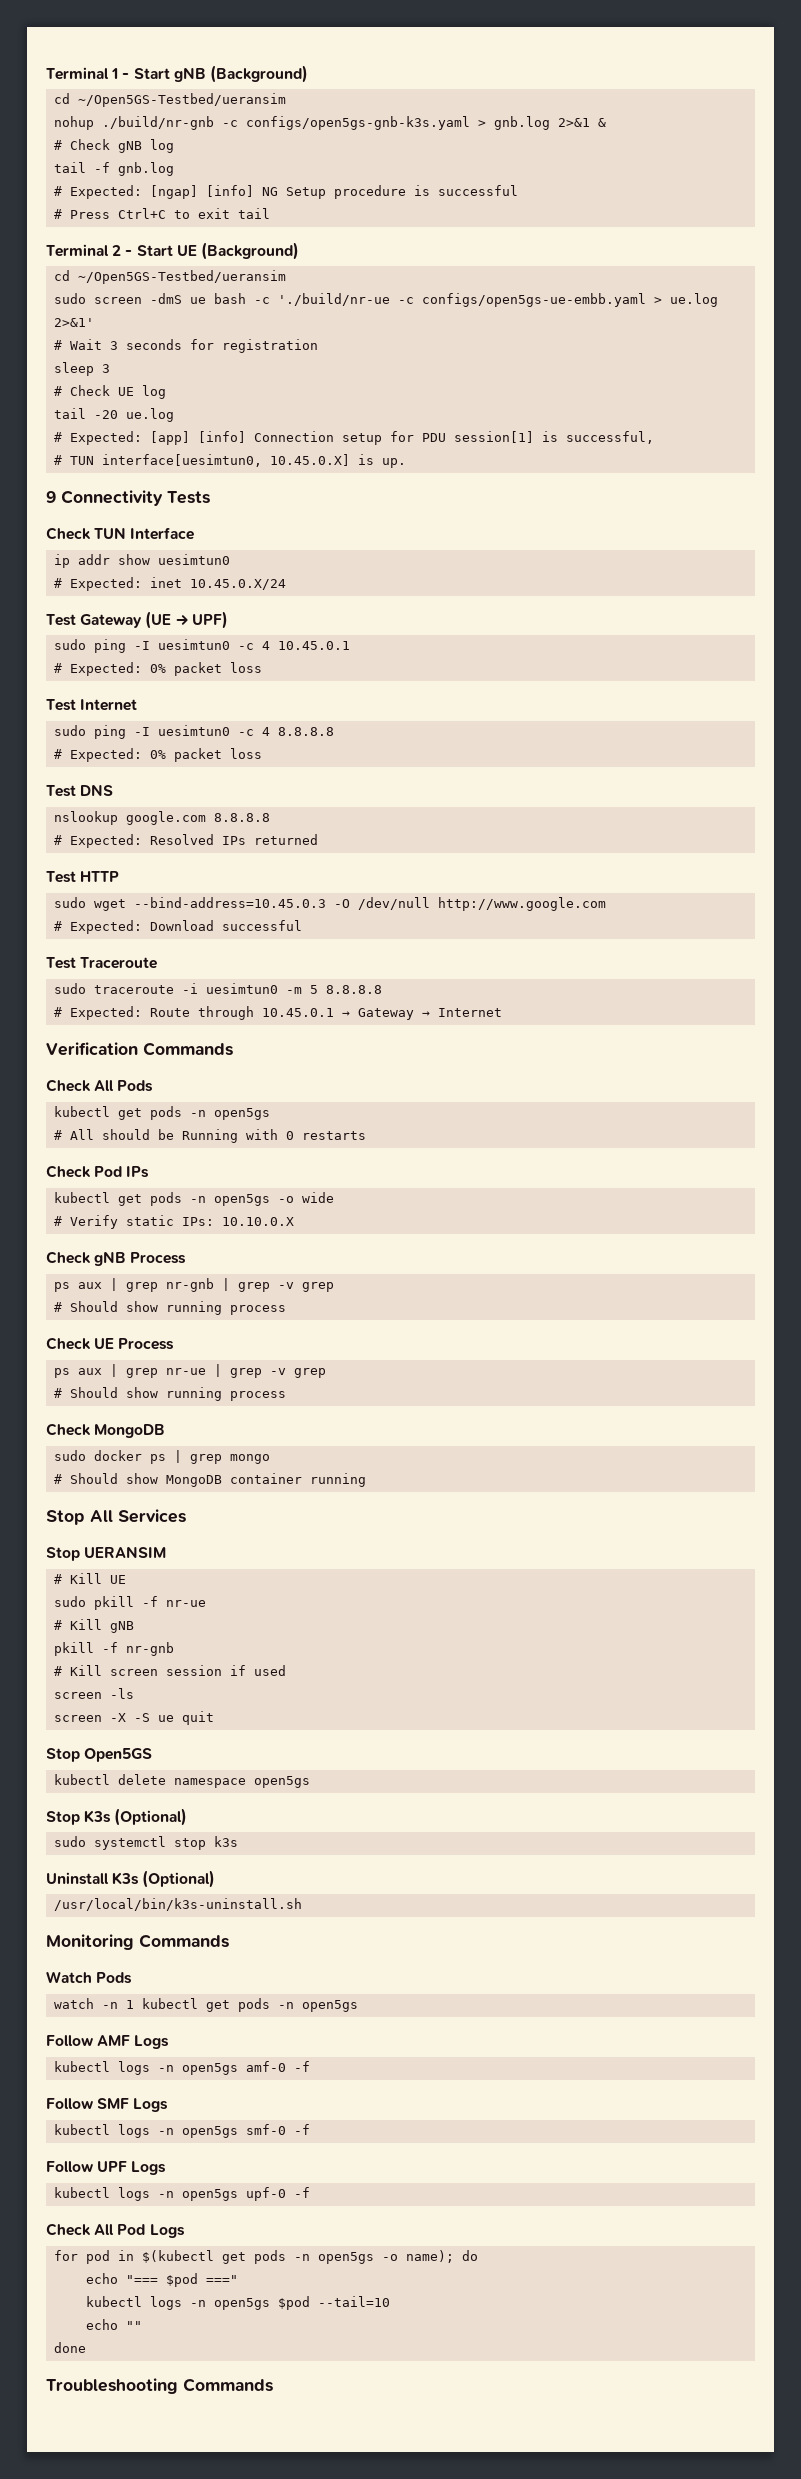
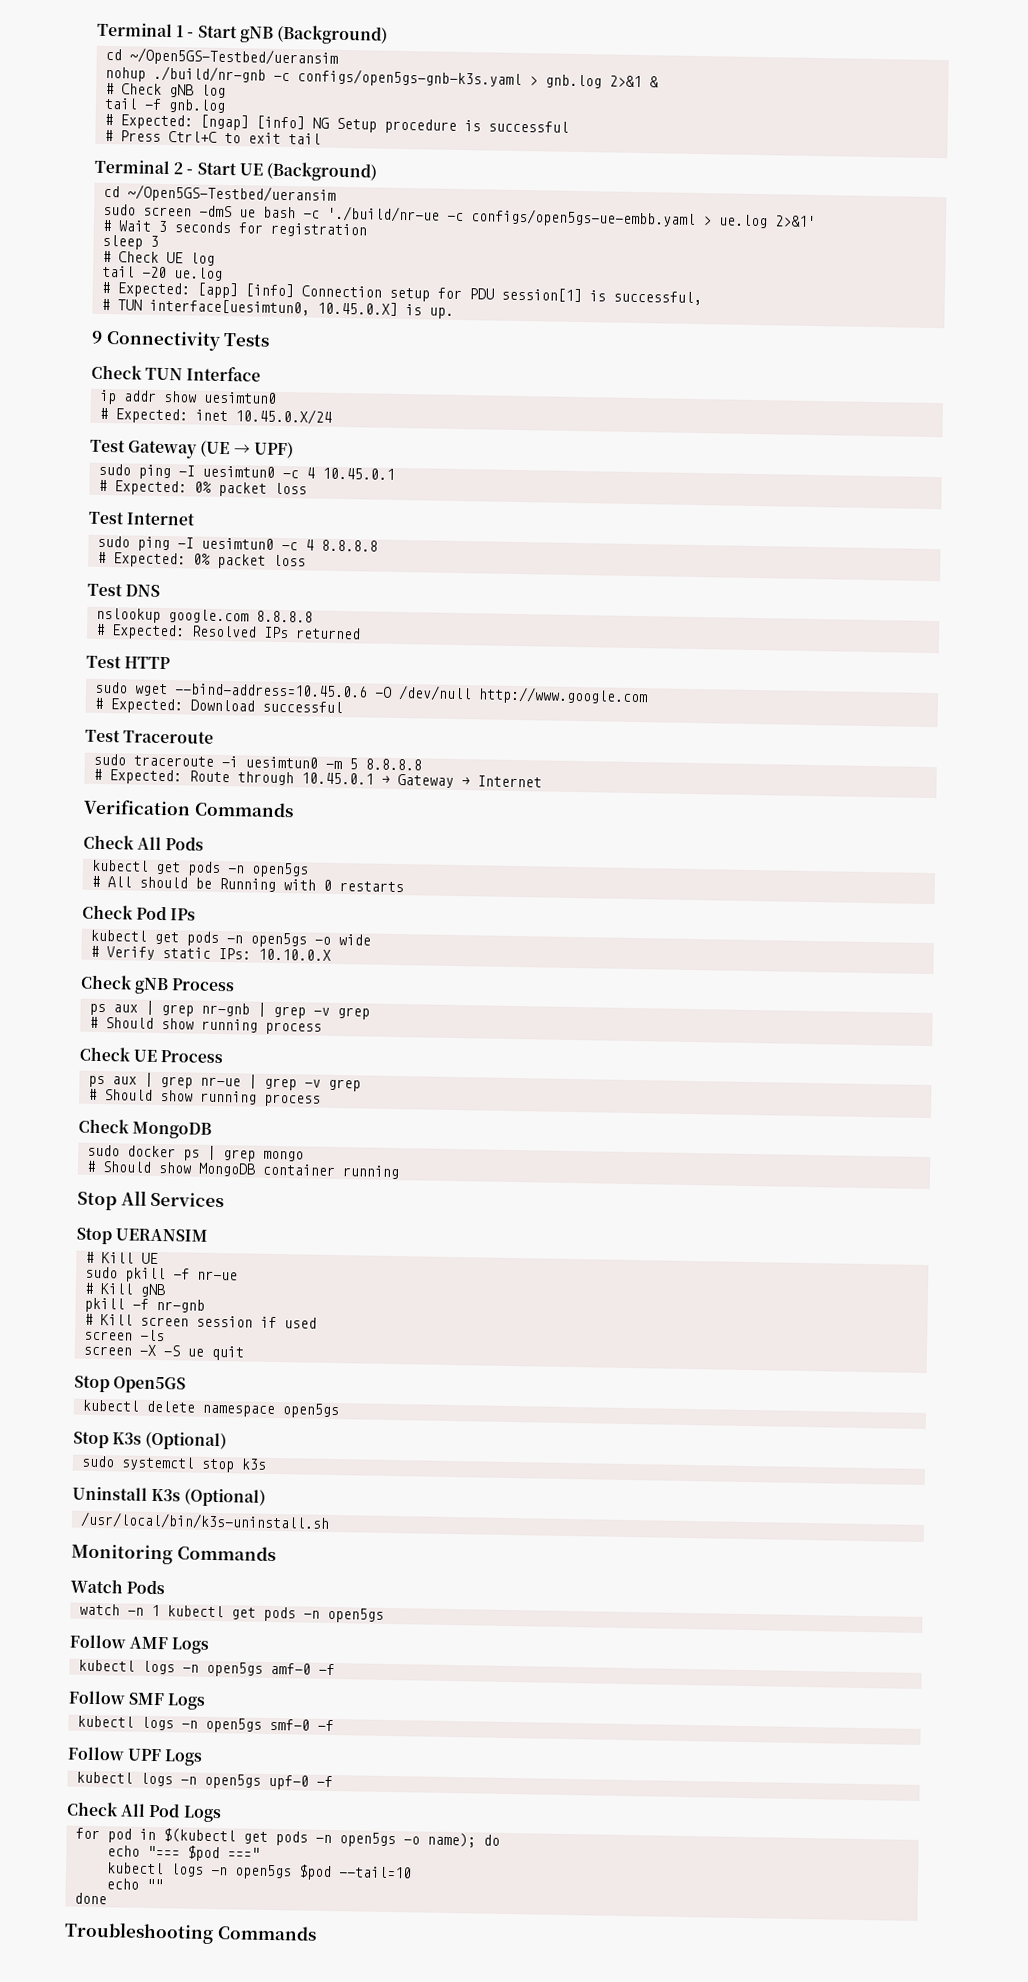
- sudo wget --bind-address=10.45.0.3 -O /dev/null http://www.google.com
+ sudo wget --bind-address=10.45.0.6 -O /dev/null http://www.google.com

